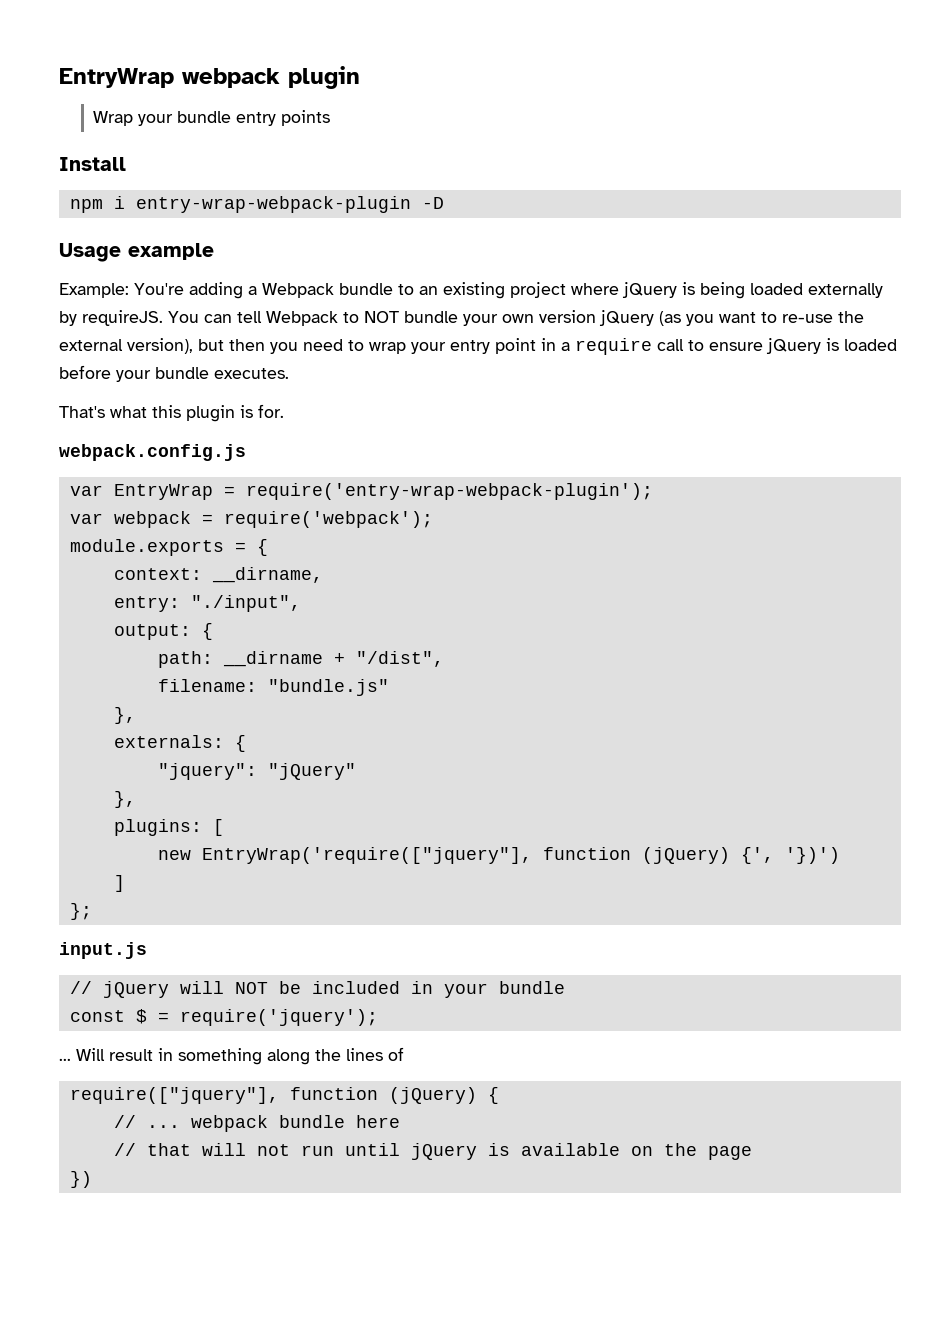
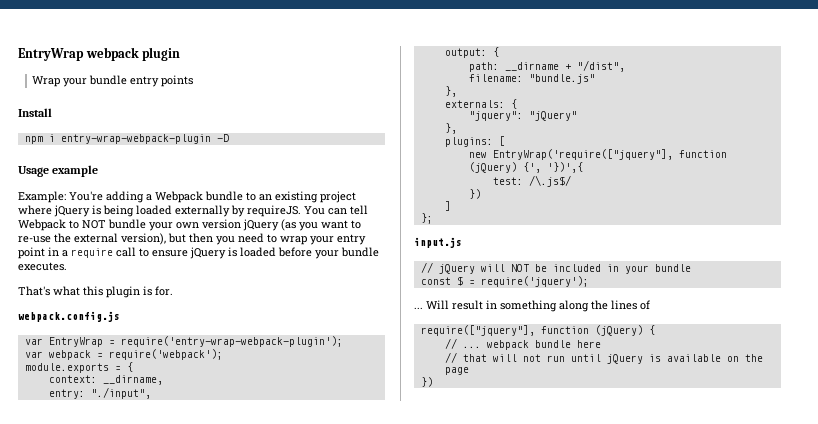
- new EntryWrap('require(["jquery"], function (jQuery) {', '})')
+ new EntryWrap('require(["jquery"], function (jQuery) {', '})',{
+ test: /\.js$/
+ })

